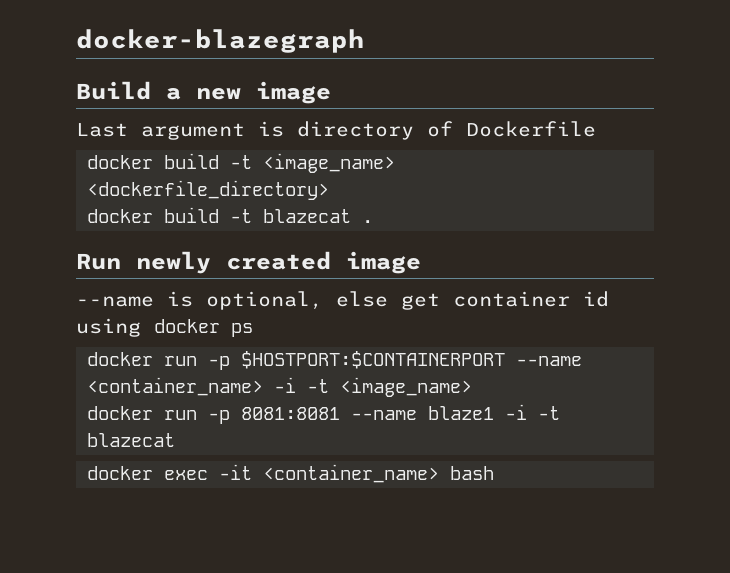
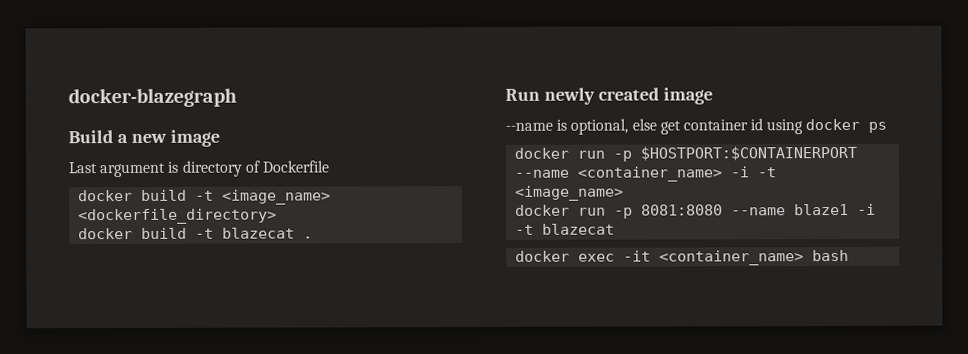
- docker run -p 8081:8081 --name blaze1 -i -t blazecat
+ docker run -p 8081:8080 --name blaze1 -i -t blazecat

